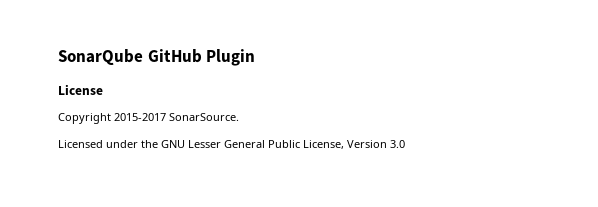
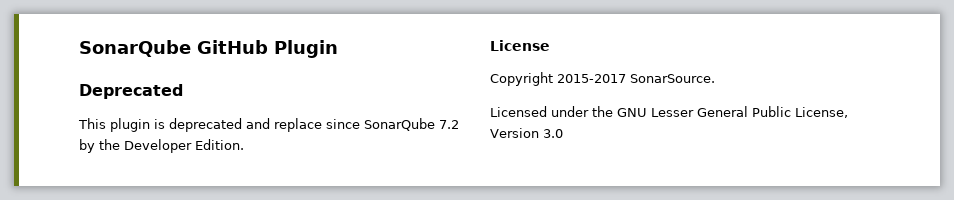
+ Deprecated
+ This plugin is deprecated and replace since SonarQube 7.2 by the Developer Edition.

